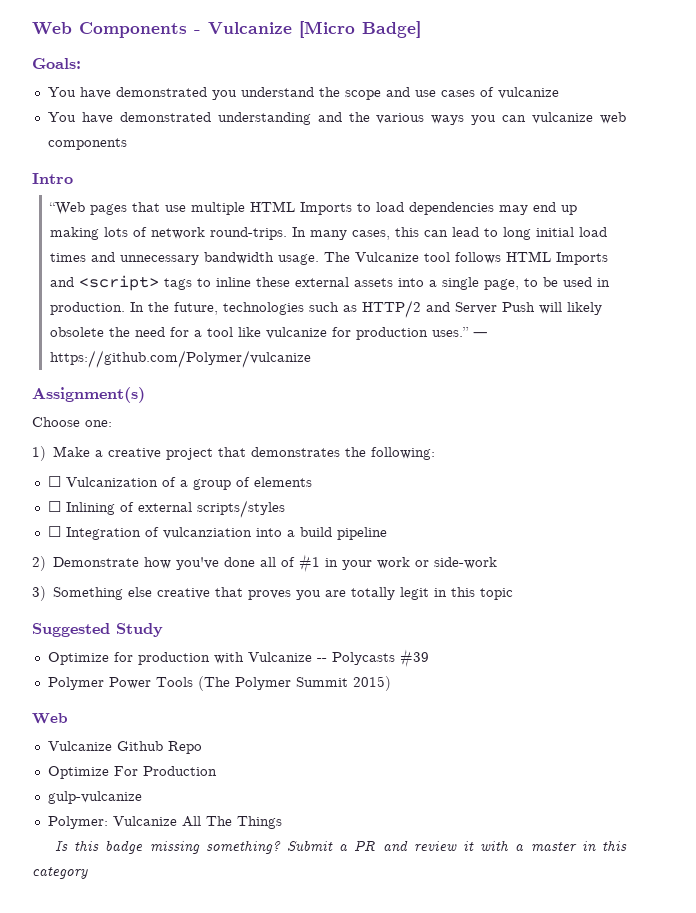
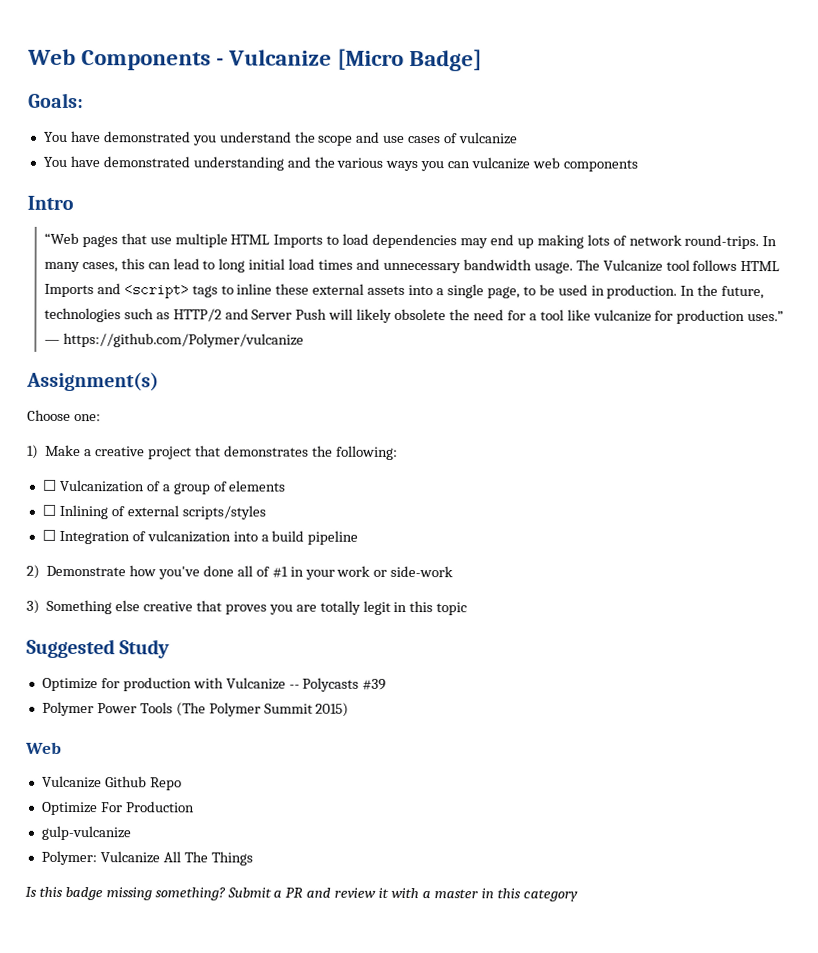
- ☐ Integration of vulcanziation into a build pipeline
+ ☐ Integration of vulcanization into a build pipeline

